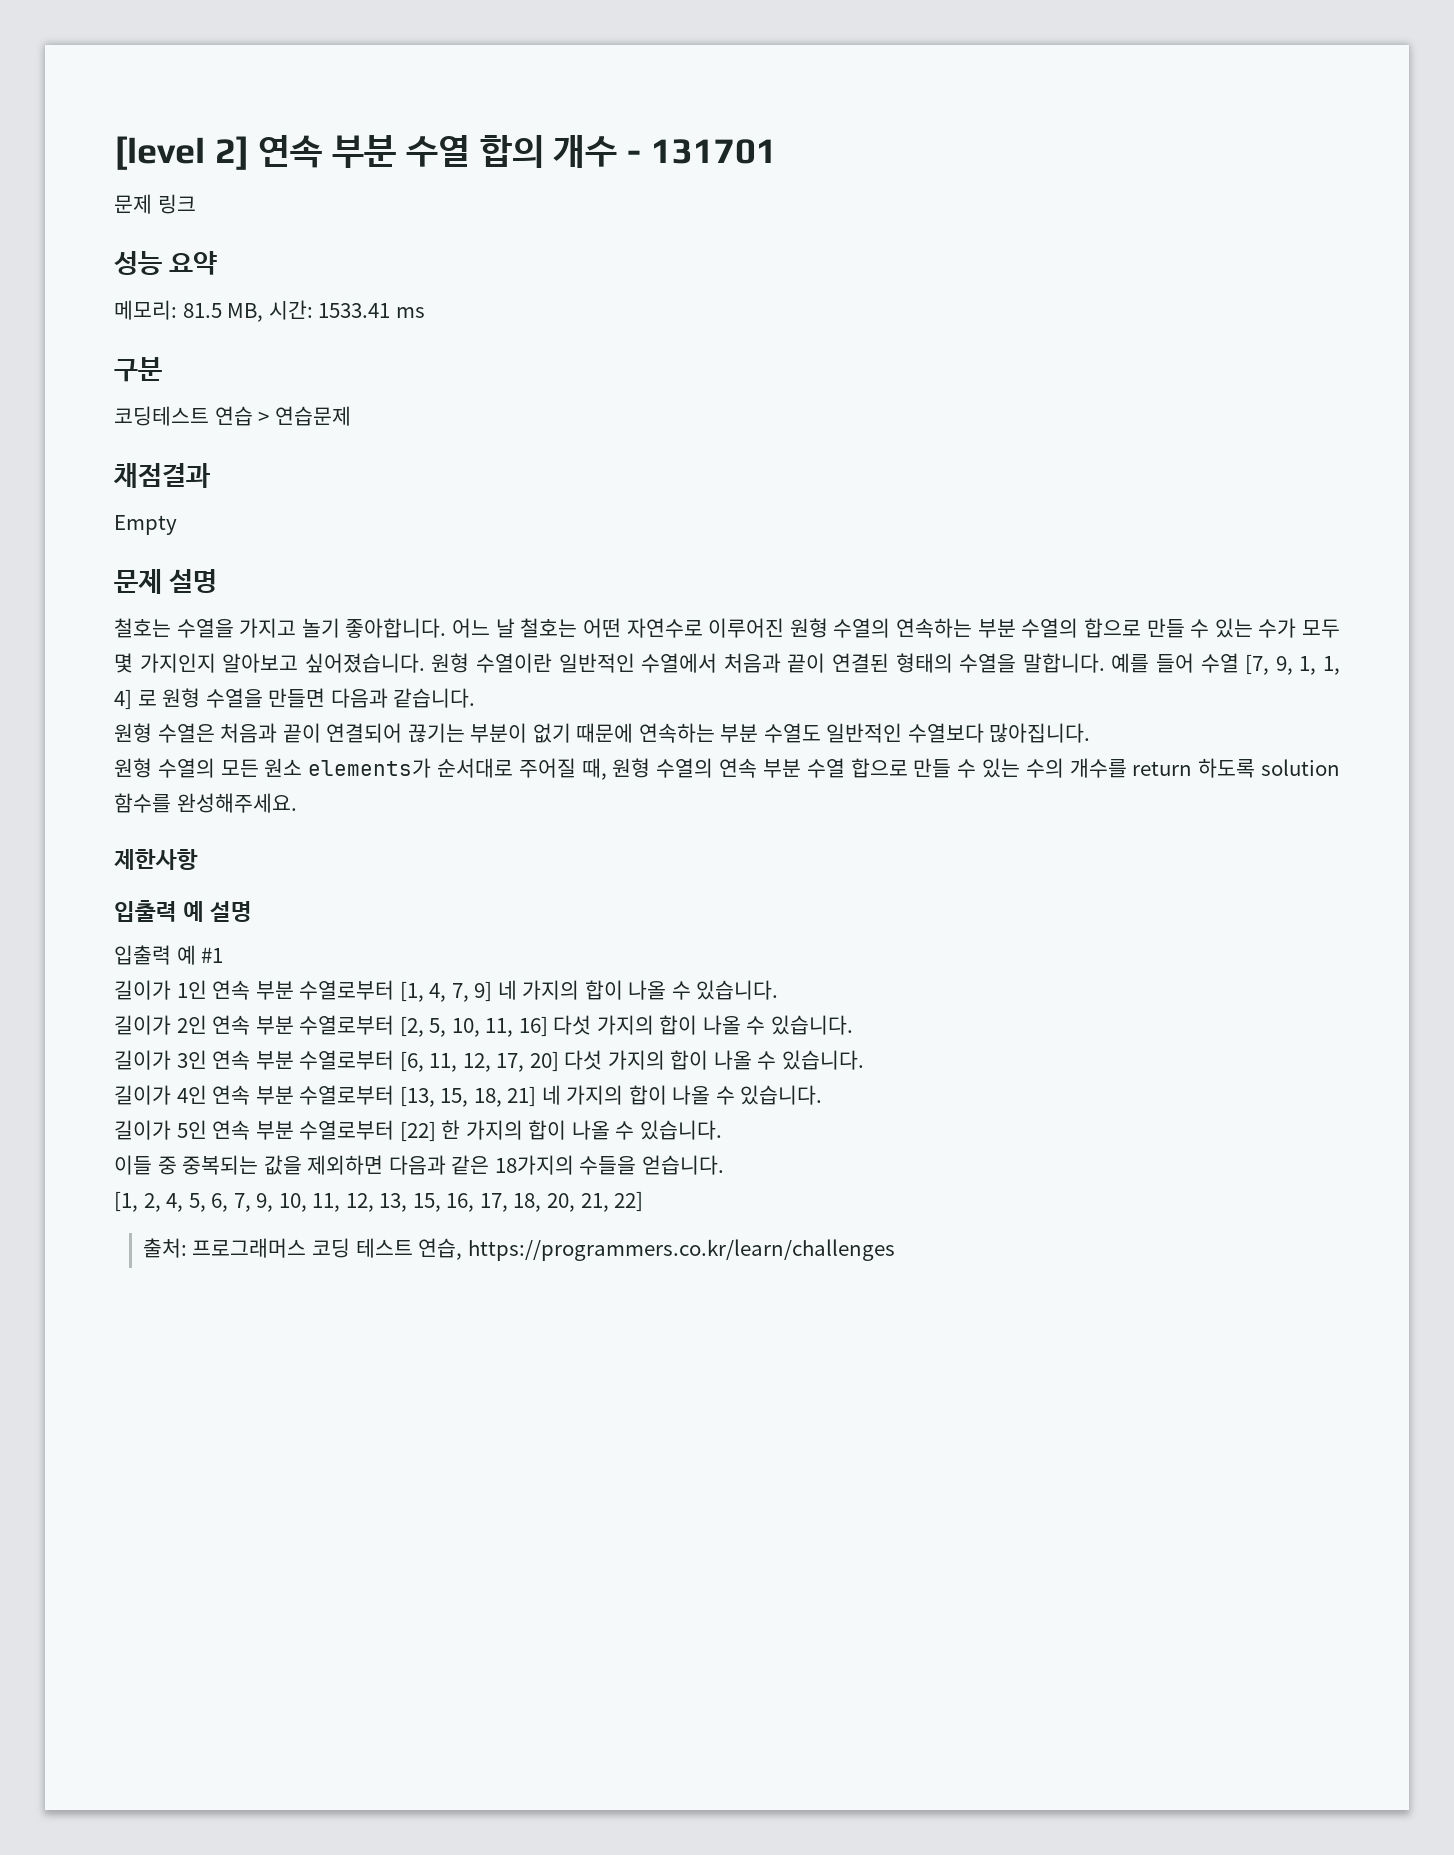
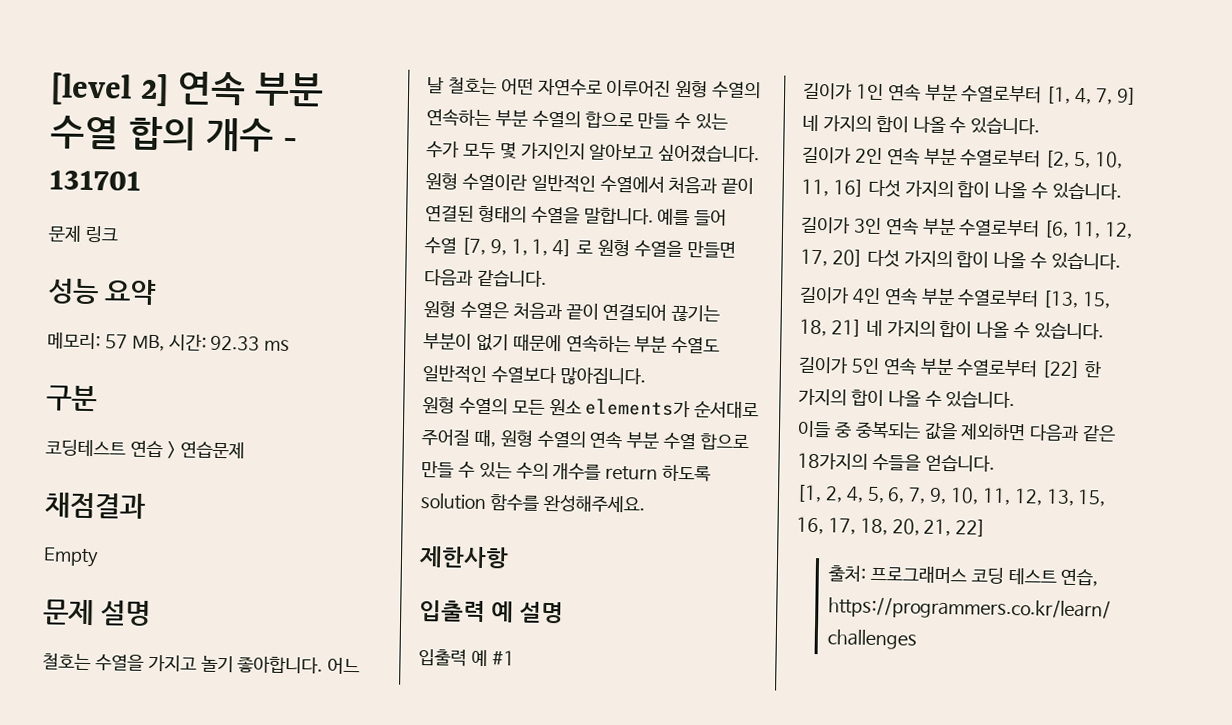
- 메모리: 81.5 MB, 시간: 1533.41 ms
+ 메모리: 57 MB, 시간: 92.33 ms

